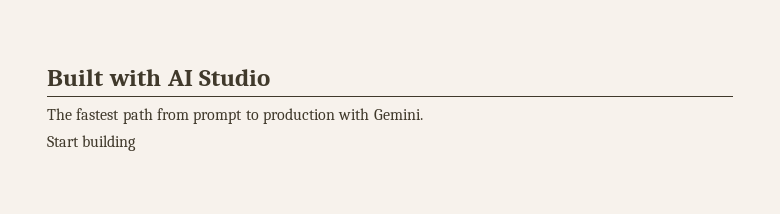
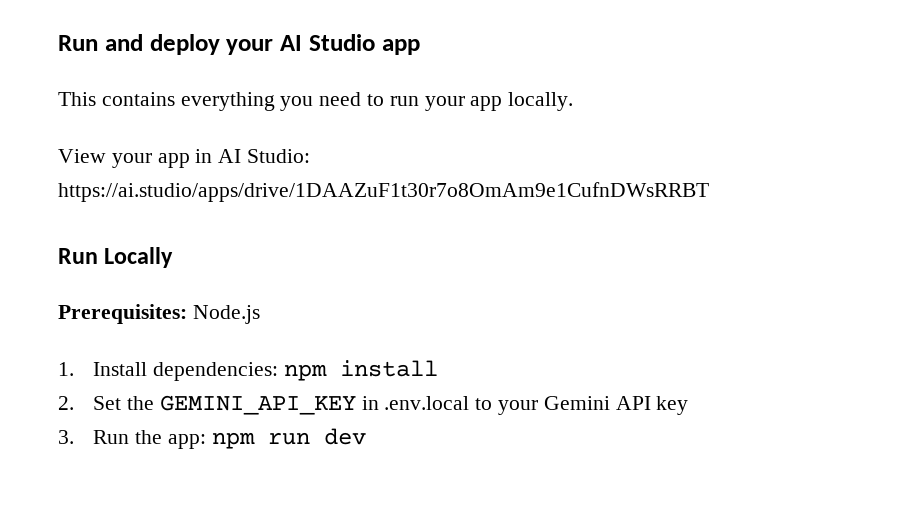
- Built with AI Studio
- The fastest path from prompt to production with Gemini.
- Start building
+ Run and deploy your AI Studio app
+ This contains everything you need to run your app locally.
+ View your app in AI Studio: https://ai.studio/apps/drive/1DAAZuF1t30r7o8OmAm9e1CufnDWsRRBT
+ Run Locally
+ Prerequisites: Node.js
+ 1. Install dependencies: npm install
+ 2. Set the GEMINI_API_KEY in .env.local to your Gemini API key
+ 3. Run the app: npm run dev

